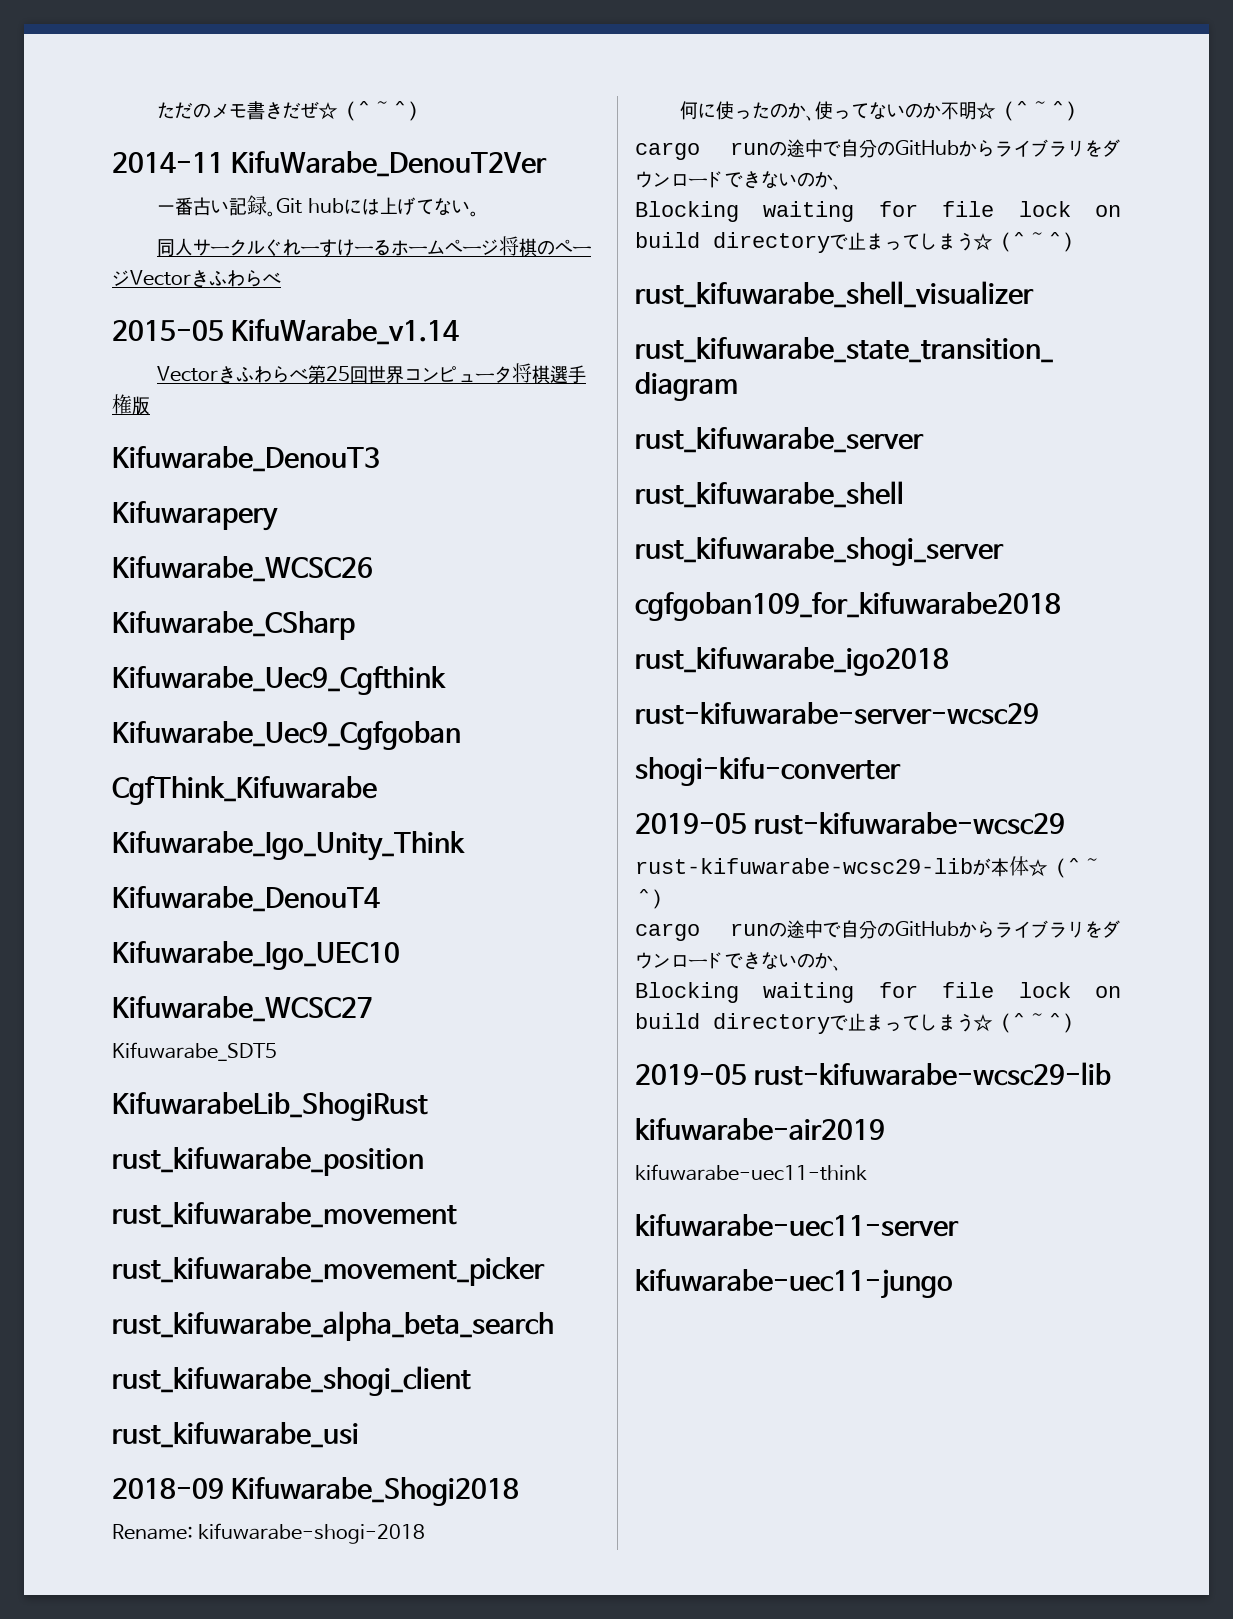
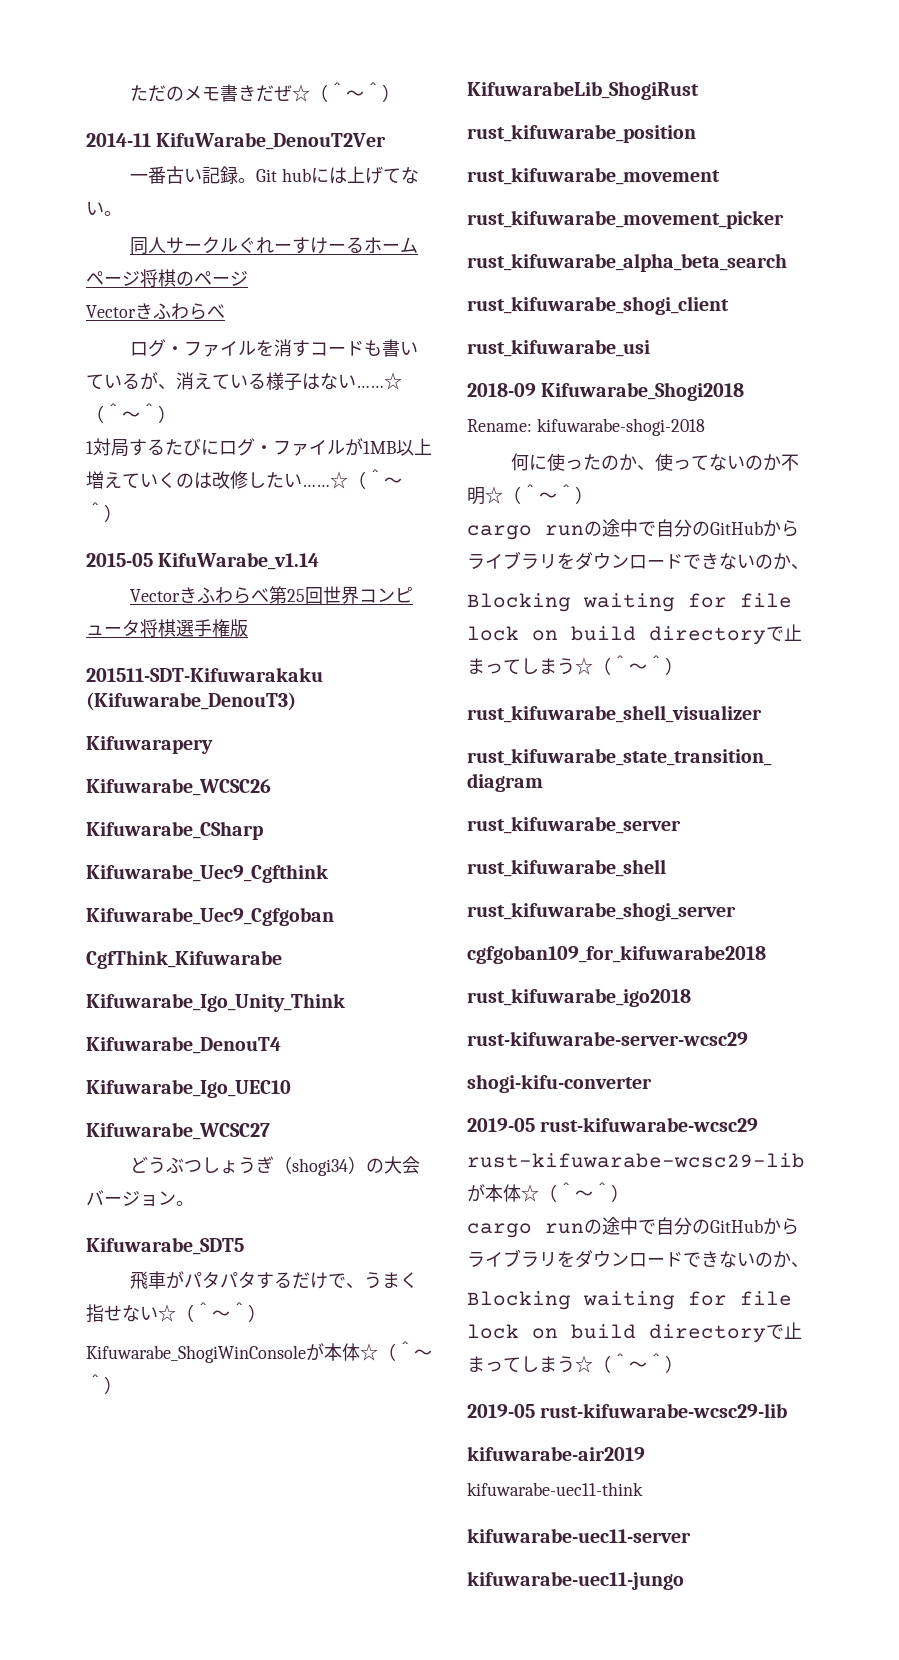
- 同人サークルぐれーすけーるホームページ将棋のページVectorきふわらべ
+ 同人サークルぐれーすけーるホームページ将棋のページ
+ Vectorきふわらべ
+ ログ・ファイルを消すコードも書いているが、消えている様子はない……☆（＾～＾）
+ 1対局するたびにログ・ファイルが1MB以上増えていくのは改修したい……☆（＾～＾）
- Kifuwarabe_DenouT3
+ 201511-SDT-Kifuwarakaku (Kifuwarabe_DenouT3)
+ どうぶつしょうぎ（shogi34）の大会バージョン。
  Kifuwarabe_SDT5
+ 飛車がパタパタするだけで、うまく指せない☆（＾～＾）
+ Kifuwarabe_ShogiWinConsoleが本体☆（＾～＾）

